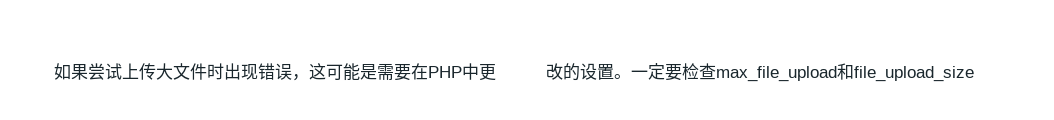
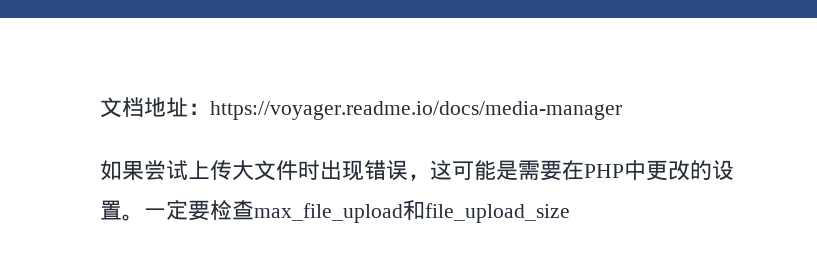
+ 文档地址：https://voyager.readme.io/docs/media-manager

